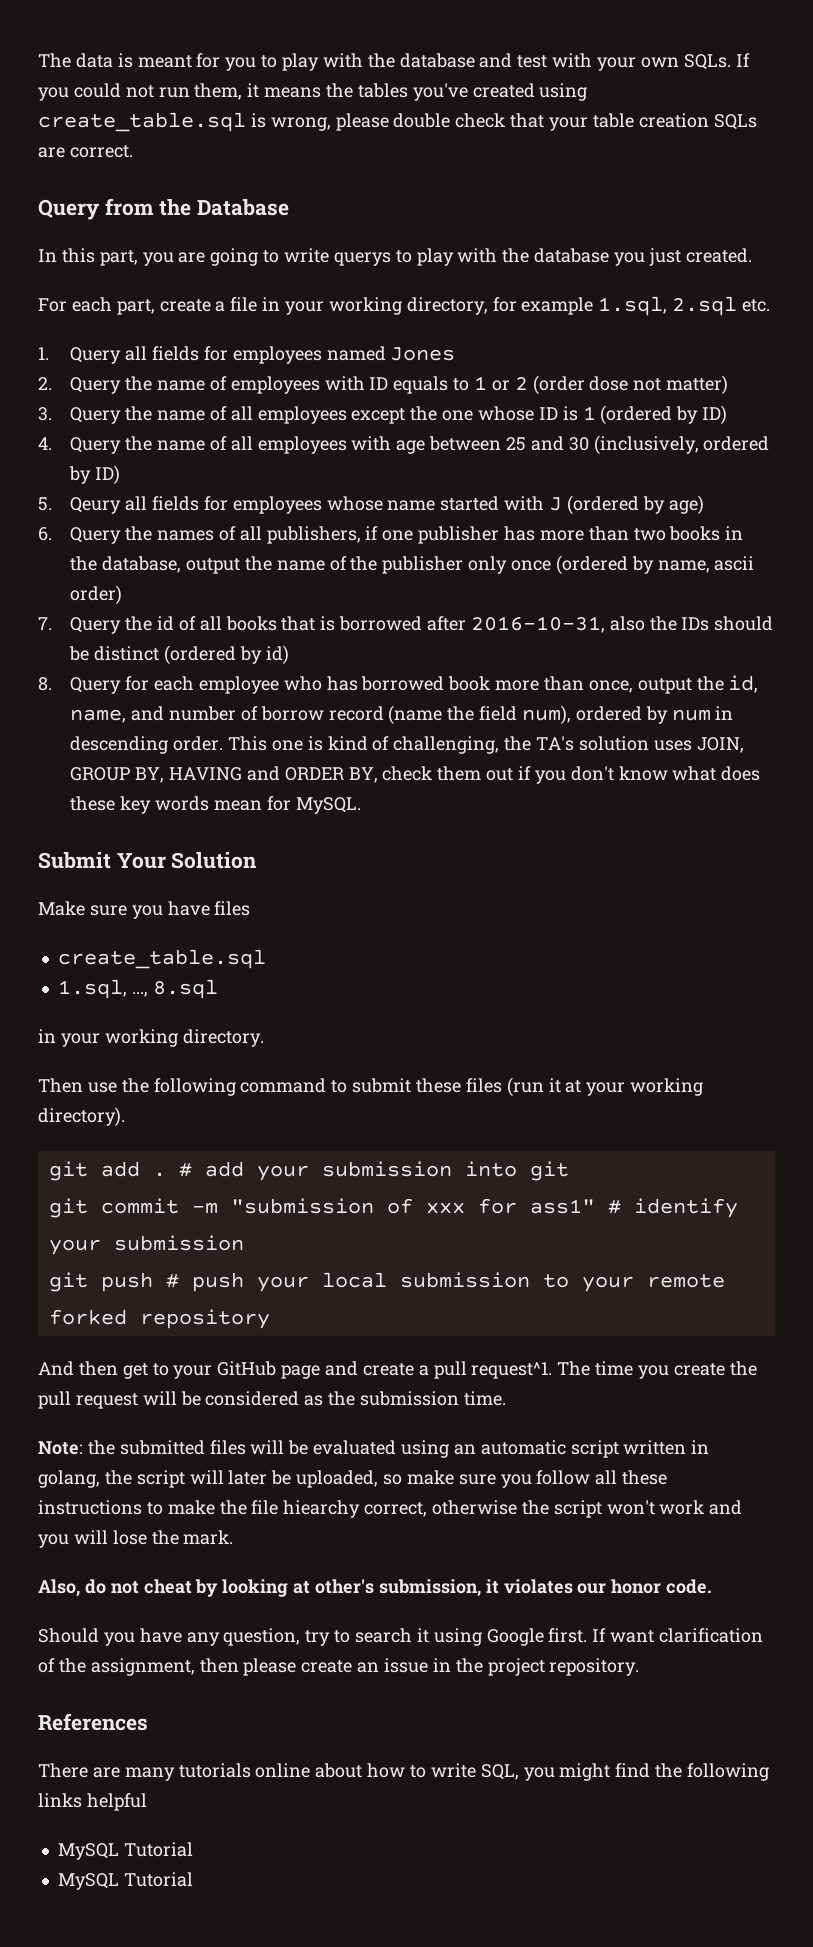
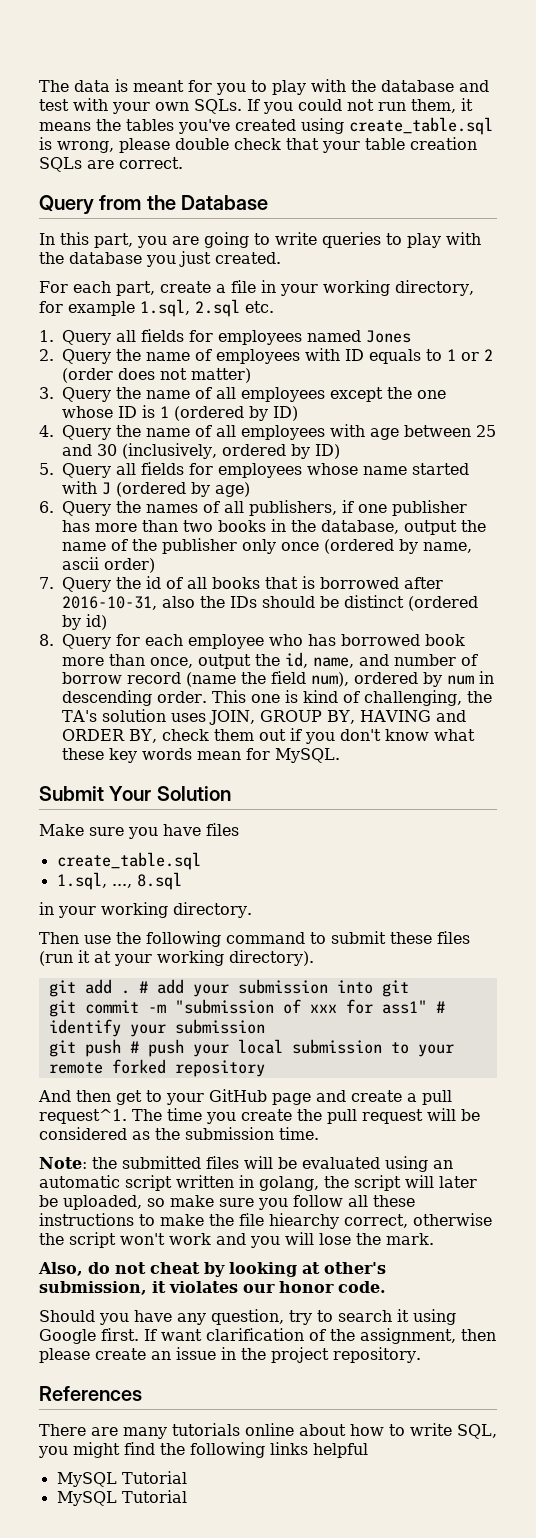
- In this part, you are going to write querys to play with the database you just created.
+ In this part, you are going to write queries to play with the database you just created.
- 2. Query the name of employees with ID equals to 1 or 2 (order dose not matter)
+ 2. Query the name of employees with ID equals to 1 or 2 (order does not matter)
- 5. Qeury all fields for employees whose name started with J (ordered by age)
+ 5. Query all fields for employees whose name started with J (ordered by age)
- This one is kind of challenging, the TA's solution uses JOIN, GROUP BY, HAVING and ORDER BY, check them out if you don't know what does these key words mean for MySQL.
+ This one is kind of challenging, the TA's solution uses JOIN, GROUP BY, HAVING and ORDER BY, check them out if you don't know what these key words mean for MySQL.

